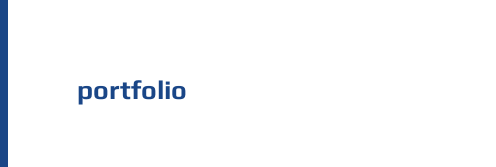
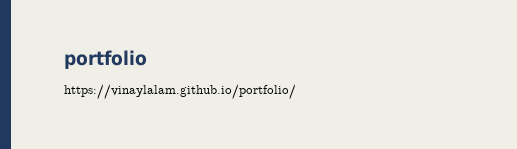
+ https://vinaylalam.github.io/portfolio/

